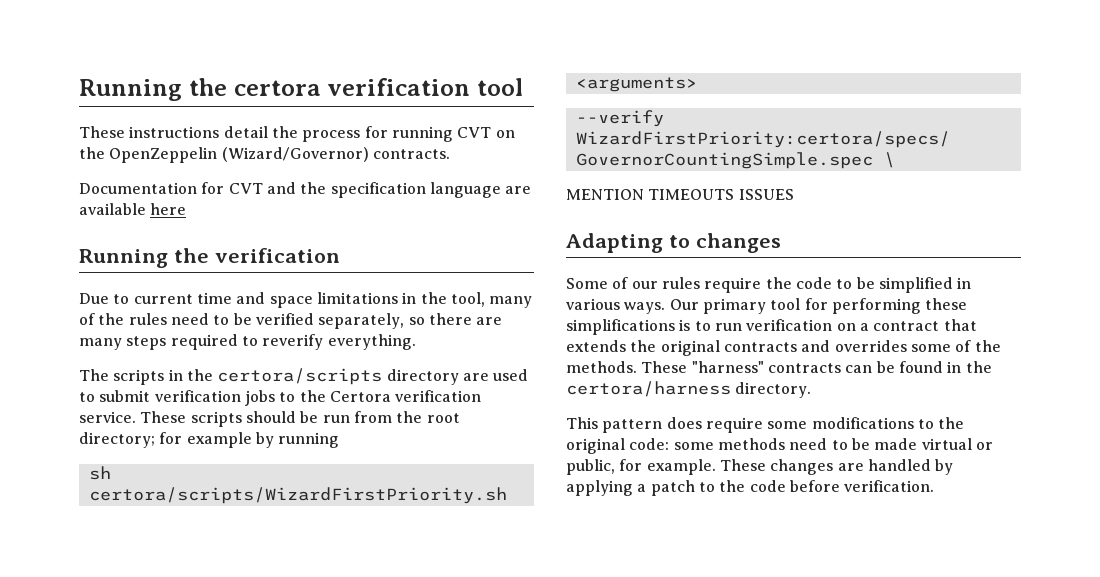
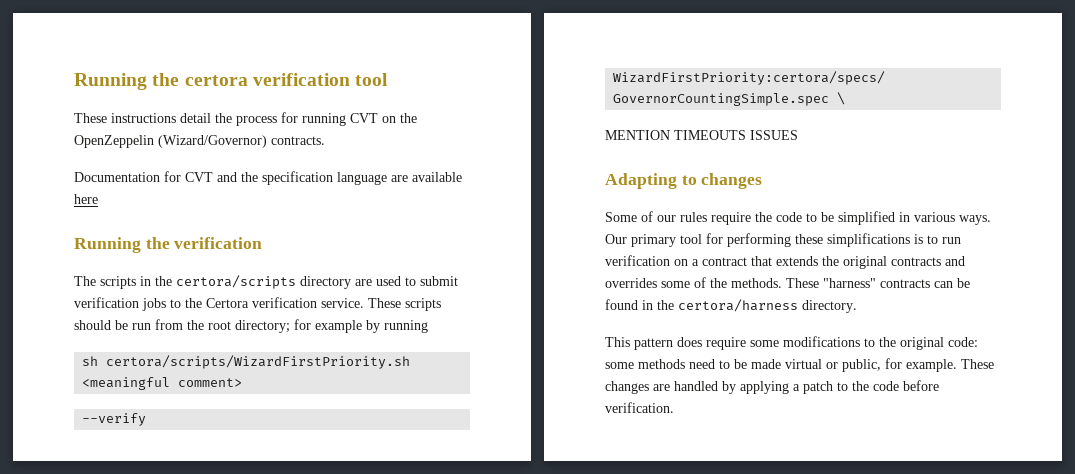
- Due to current time and space limitations in the tool, many of the rules need to be verified separately, so there are many steps required to reverify everything.
- sh certora/scripts/WizardFirstPriority.sh <arguments>
+ sh certora/scripts/WizardFirstPriority.sh <meaningful comment>

